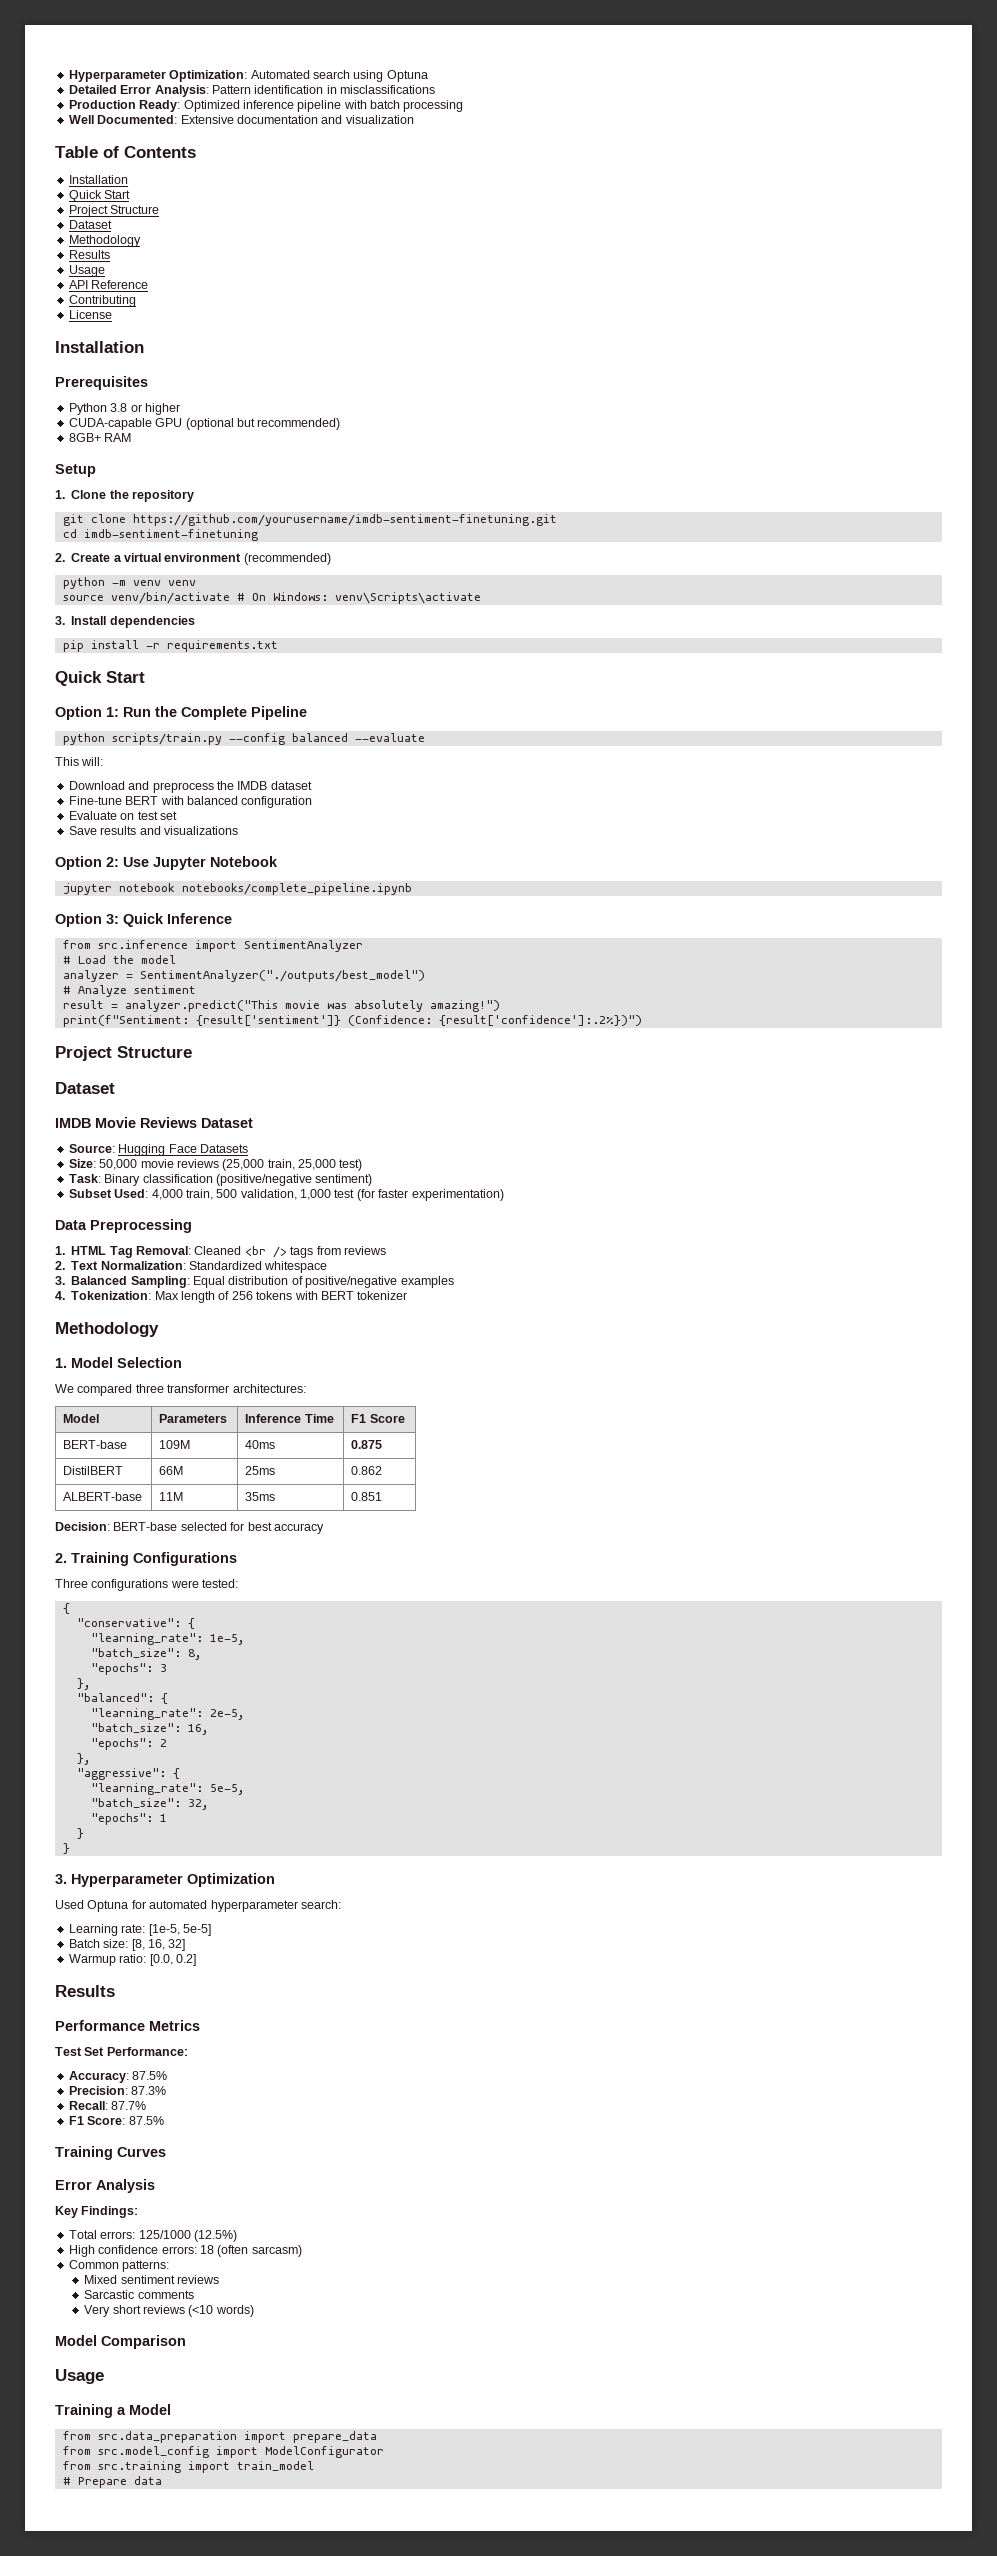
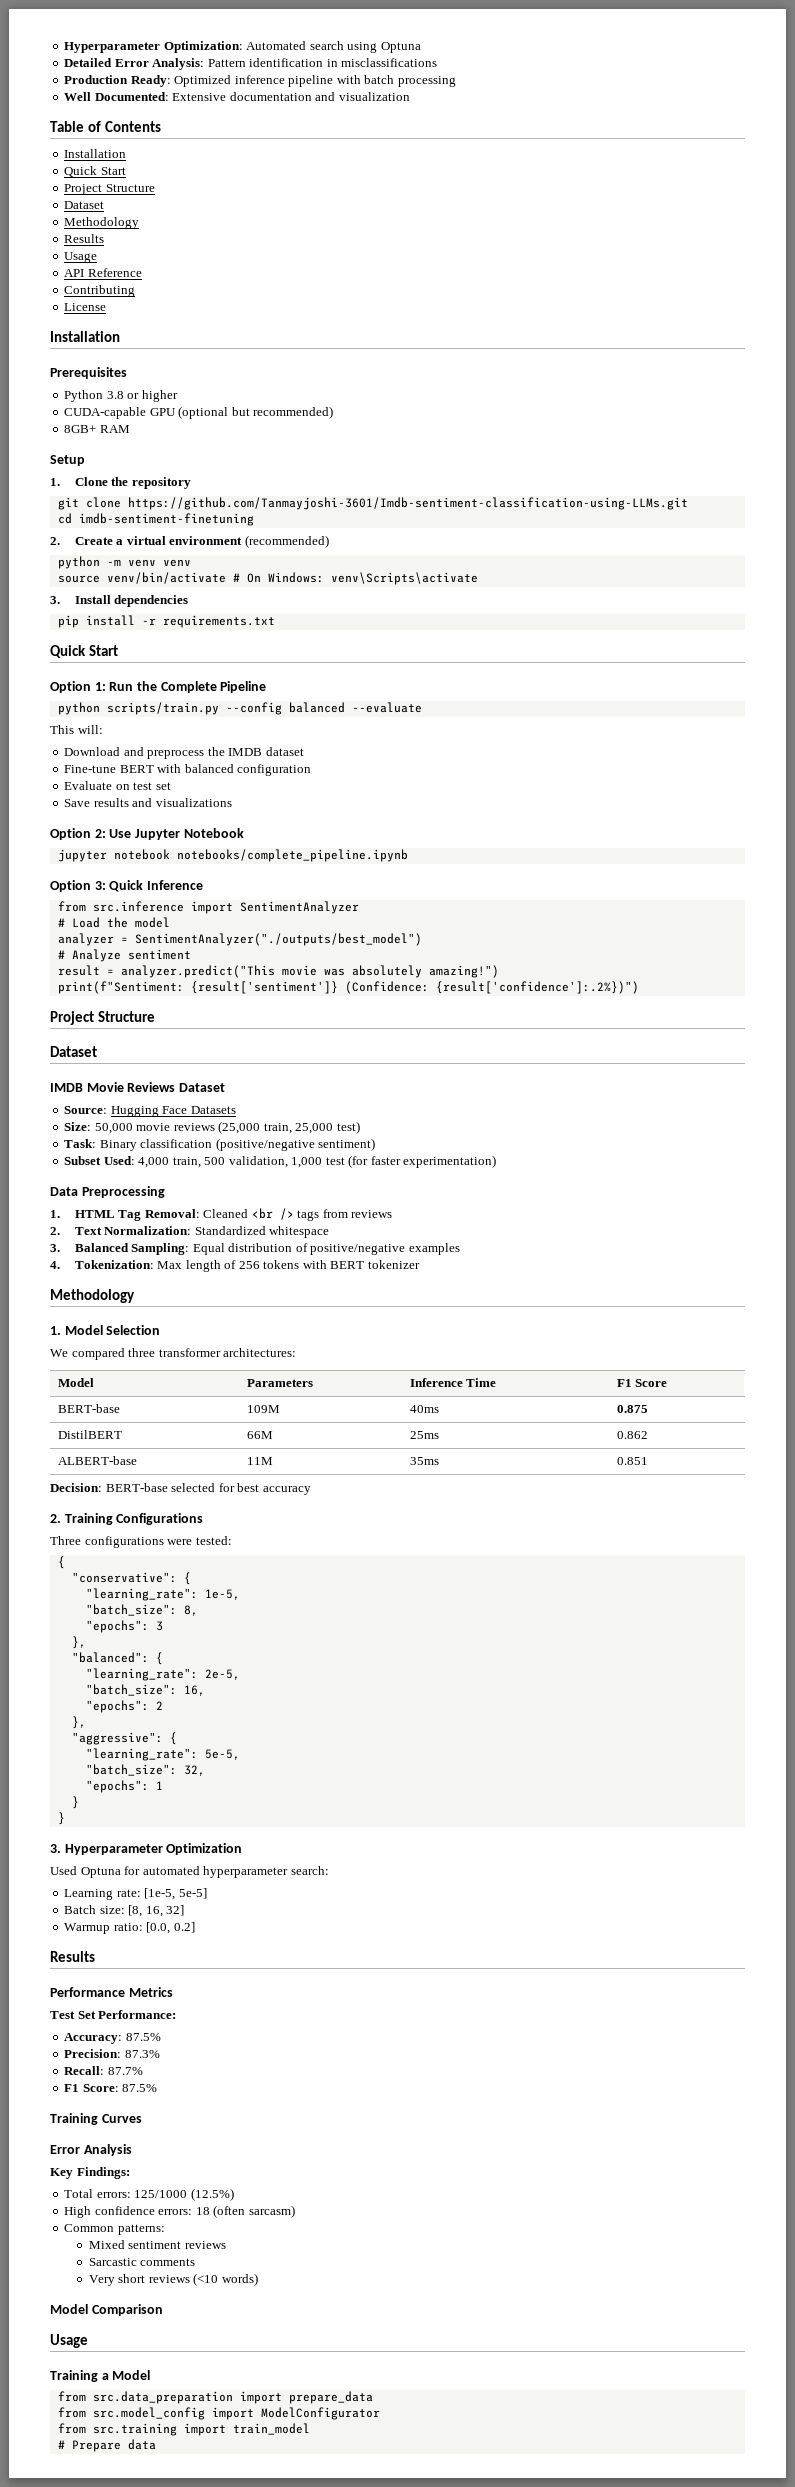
- git clone https://github.com/yourusername/imdb-sentiment-finetuning.git
+ git clone https://github.com/Tanmayjoshi-3601/Imdb-sentiment-classification-using-LLMs.git

